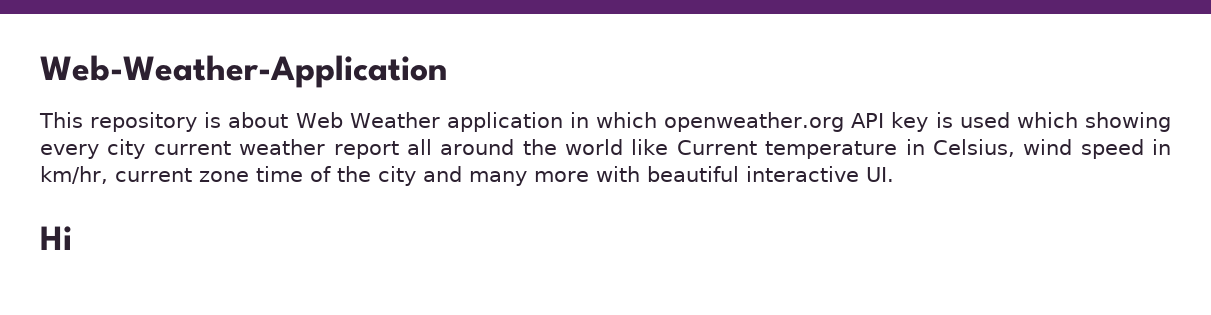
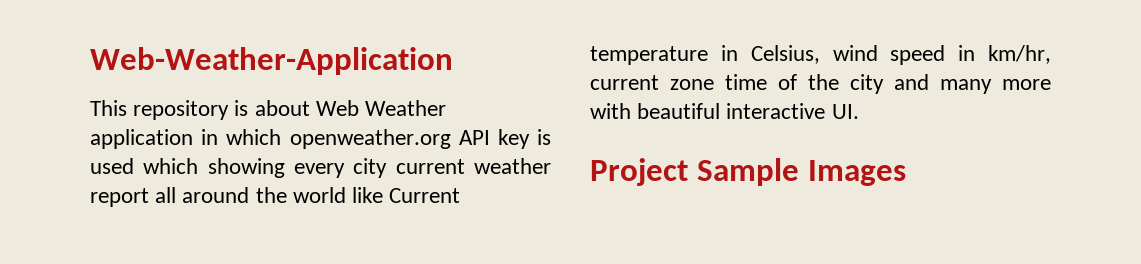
- Hi
+ Project Sample Images

